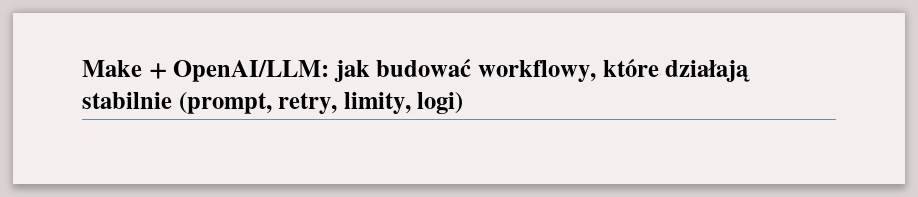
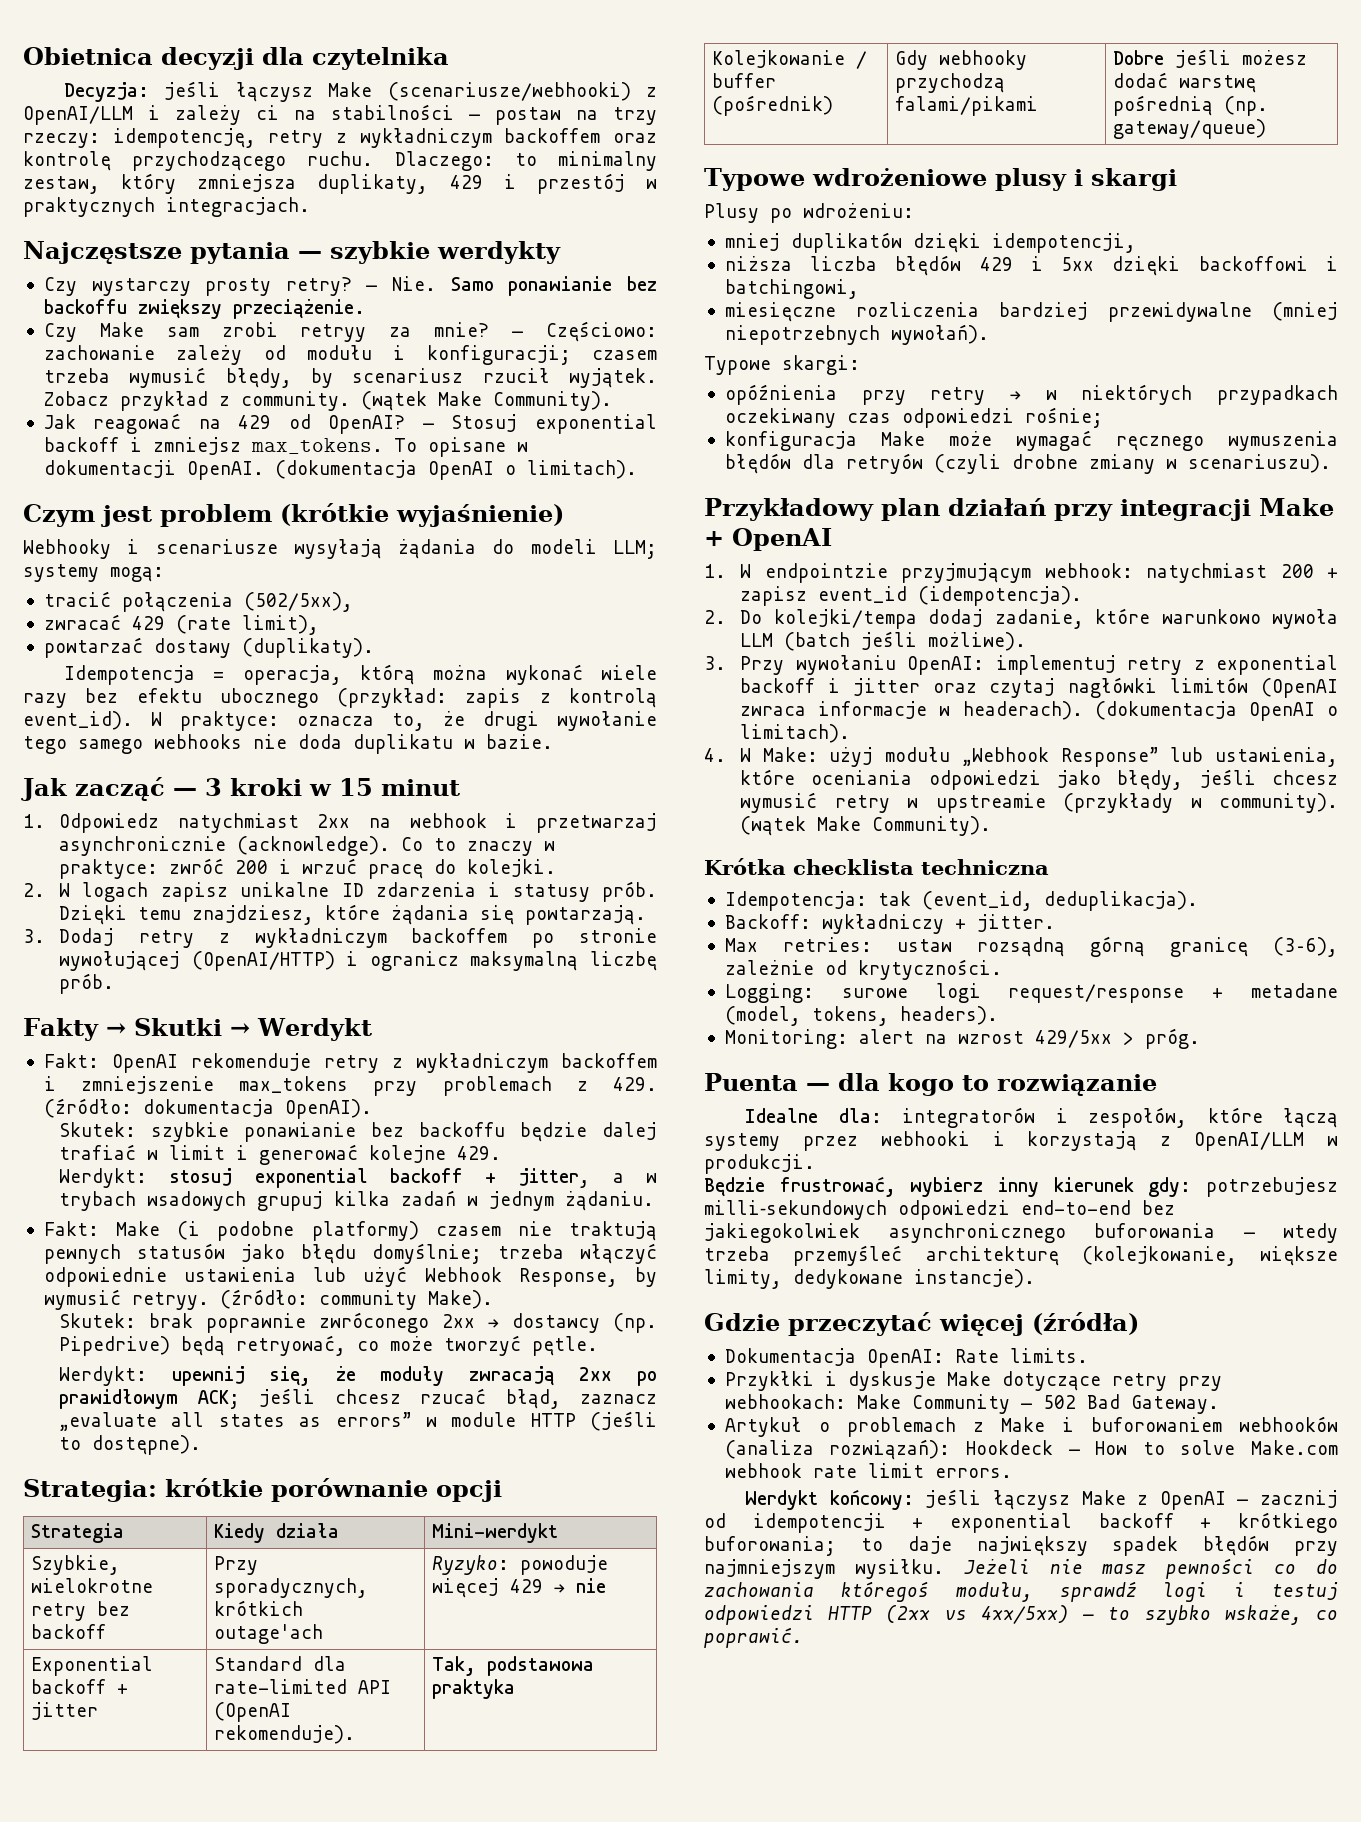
- Make + OpenAI/LLM: jak budować workflowy, które działają stabilnie (prompt, retry, limity, logi)
+ Obietnica decyzji dla czytelnika
+ Decyzja: jeśli łączysz Make (scenariusze/webhooki) z OpenAI/LLM i zależy ci na stabilności — postaw na trzy rzeczy: idempotencję, retry z wykładniczym backoffem oraz kontrolę przychodzącego ruchu. Dlaczego: to minimalny zestaw, który zmniejsza duplikaty, 429 i przestój w praktycznych integracjach.
+ Najczęstsze pytania — szybkie werdykty
+ Czy wystarczy prosty retry? — Nie. Samo ponawianie bez backoffu zwiększy przeciążenie.
+ Czy Make sam zrobi retryy za mnie? — Częściowo: zachowanie zależy od modułu i konfiguracji; czasem trzeba wymusić błędy, by scenariusz rzucił wyjątek. Zobacz przykład z community. (wątek Make Community).
+ Jak reagować na 429 od OpenAI? — Stosuj exponential backoff i zmniejsz max_tokens. To opisane w dokumentacji OpenAI. (dokumentacja OpenAI o limitach).
+ Czym jest problem (krótkie wyjaśnienie)
+ Webhooky i scenariusze wysyłają żądania do modeli LLM; systemy mogą:
+ tracić połączenia (502/5xx),
+ zwracać 429 (rate limit),
+ powtarzać dostawy (duplikaty).
+ Idempotencja = operacja, którą można wykonać wiele razy bez efektu ubocznego (przykład: zapis z kontrolą event_id). W praktyce: oznacza to, że drugi wywołanie tego samego webhooks nie doda duplikatu w bazie.
+ Jak zacząć — 3 kroki w 15 minut
+ 1. Odpowiedz natychmiast 2xx na webhook i przetwarzaj asynchronicznie (acknowledge). Co to znaczy w praktyce: zwróć 200 i wrzuć pracę do kolejki.
+ 2. W logach zapisz unikalne ID zdarzenia i statusy prób. Dzięki temu znajdziesz, które żądania się powtarzają.
+ 3. Dodaj retry z wykładniczym backoffem po stronie wywołującej (OpenAI/HTTP) i ogranicz maksymalną liczbę prób.
+ Fakty → Skutki → Werdykt
+ Fakt: OpenAI rekomenduje retry z wykładniczym backoffem i zmniejszenie max_tokens przy problemach z 429. (źródło: dokumentacja OpenAI).
+ Skutek: szybkie ponawianie bez backoffu będzie dalej trafiać w limit i generować kolejne 429.
+ Werdykt: stosuj exponential backoff + jitter, a w trybach wsadowych grupuj kilka zadań w jednym żądaniu.
+ Fakt: Make (i podobne platformy) czasem nie traktują pewnych statusów jako błędu domyślnie; trzeba włączyć odpowiednie ustawienia lub użyć Webhook Response, by wymusić retryy. (źródło: community Make).
+ Skutek: brak poprawnie zwróconego 2xx → dostawcy (np. Pipedrive) będą retryować, co może tworzyć pętle.
+ Werdykt: upewnij się, że moduły zwracają 2xx po prawidłowym ACK; jeśli chcesz rzucać błąd, zaznacz „evaluate all states as errors” w module HTTP (jeśli to dostępne).
+ Strategia: krótkie porównanie opcji
+ Strategia | Kiedy działa | Mini-werdykt
+ Szybkie, wielokrotne retry bez backoff | Przy sporadycznych, krótkich outage'ach | Ryzyko: powoduje więcej 429 → nie
+ Exponential backoff + jitter | Standard dla rate-limited API (OpenAI rekomenduje). | Tak, podstawowa praktyka
+ Kolejkowanie / buffer (pośrednik) | Gdy webhooky przychodzą falami/pikami | Dobre jeśli możesz dodać warstwę pośrednią (np. gateway/queue)
+ Typowe wdrożeniowe plusy i skargi
+ Plusy po wdrożeniu:
+ mniej duplikatów dzięki idempotencji,
+ niższa liczba błędów 429 i 5xx dzięki backoffowi i batchingowi,
+ miesięczne rozliczenia bardziej przewidywalne (mniej niepotrzebnych wywołań).
+ Typowe skargi:
+ opóźnienia przy retry → w niektórych przypadkach oczekiwany czas odpowiedzi rośnie;
+ konfiguracja Make może wymagać ręcznego wymuszenia błędów dla retryów (czyli drobne zmiany w scenariuszu).
+ Przykładowy plan działań przy integracji Make + OpenAI
+ 1. W endpointzie przyjmującym webhook: natychmiast 200 + zapisz event_id (idempotencja).
+ 2. Do kolejki/tempa dodaj zadanie, które warunkowo wywoła LLM (batch jeśli możliwe).
+ 3. Przy wywołaniu OpenAI: implementuj retry z exponential backoff i jitter oraz czytaj nagłówki limitów (OpenAI zwraca informacje w headerach). (dokumentacja OpenAI o limitach).
+ 4. W Make: użyj modułu „Webhook Response” lub ustawienia, które oceniania odpowiedzi jako błędy, jeśli chcesz wymusić retry w upstreamie (przykłady w community). (wątek Make Community).
+ Krótka checklista techniczna
+ Idempotencja: tak (event_id, deduplikacja).
+ Backoff: wykładniczy + jitter.
+ Max retries: ustaw rozsądną górną granicę (3–6), zależnie od krytyczności.
+ Logging: surowe logi request/response + metadane (model, tokens, headers).
+ Monitoring: alert na wzrost 429/5xx > próg.
+ Puenta — dla kogo to rozwiązanie
+ Idealne dla: integratorów i zespołów, które łączą systemy przez webhooki i korzystają z OpenAI/LLM w produkcji.
+ Będzie frustrować, wybierz inny kierunek gdy: potrzebujesz milli‑sekundowych odpowiedzi end-to-end bez jakiegokolwiek asynchronicznego buforowania — wtedy trzeba przemyśleć architekturę (kolejkowanie, większe limity, dedykowane instancje).
+ Gdzie przeczytać więcej (źródła)
+ Dokumentacja OpenAI: Rate limits.
+ Przykłki i dyskusje Make dotyczące retry przy webhookach: Make Community — 502 Bad Gateway.
+ Artykuł o problemach z Make i buforowaniem webhooków (analiza rozwiązań): Hookdeck — How to solve Make.com webhook rate limit errors.
+ Werdykt końcowy: jeśli łączysz Make z OpenAI — zacznij od idempotencji + exponential backoff + krótkiego buforowania; to daje największy spadek błędów przy najmniejszym wysiłku. Jeżeli nie masz pewności co do zachowania któregoś modułu, sprawdź logi i testuj odpowiedzi HTTP (2xx vs 4xx/5xx) — to szybko wskaże, co poprawić.

